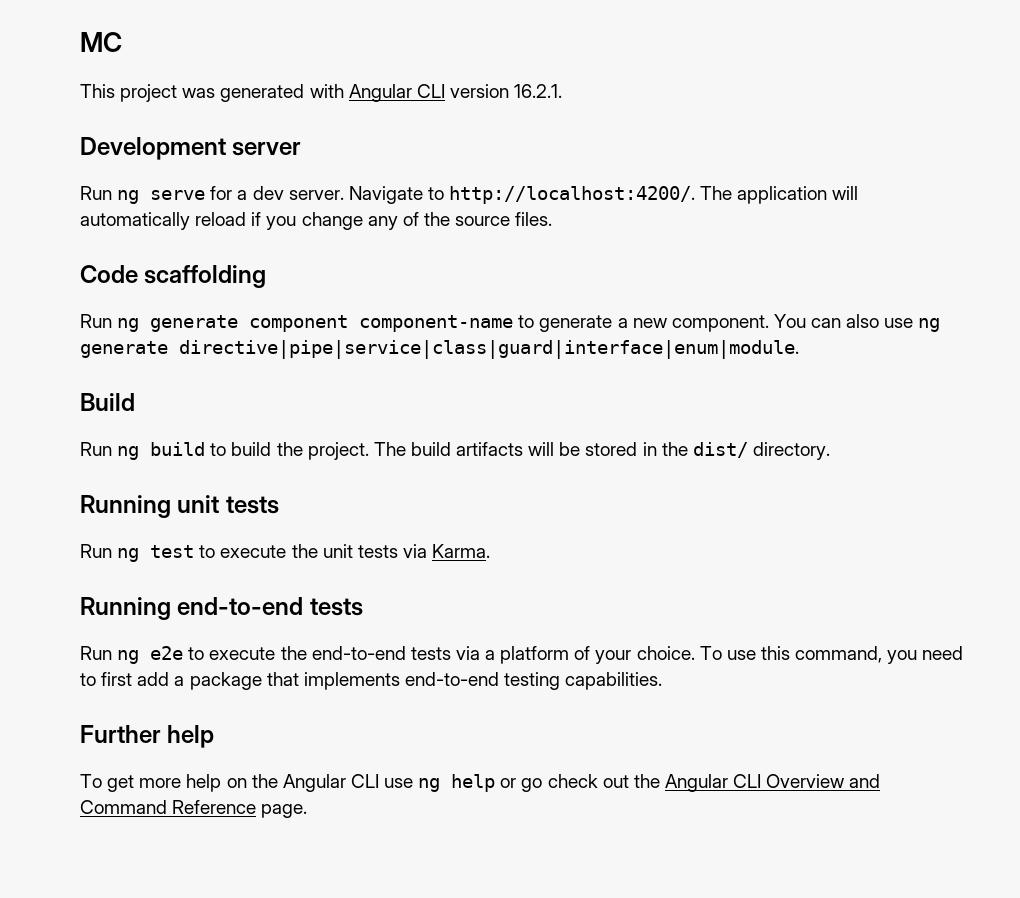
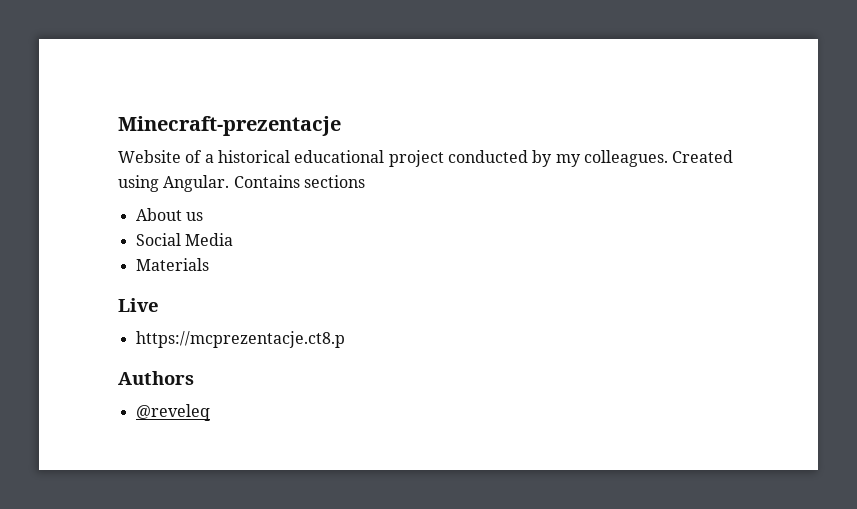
- MC
- This project was generated with Angular CLI version 16.2.1.
- Development server
- Run ng serve for a dev server. Navigate to http://localhost:4200/. The application will automatically reload if you change any of the source files.
- Code scaffolding
- Run ng generate component component-name to generate a new component. You can also use ng generate directive|pipe|service|class|guard|interface|enum|module.
- Build
- Run ng build to build the project. The build artifacts will be stored in the dist/ directory.
- Running unit tests
- Run ng test to execute the unit tests via Karma.
- Running end-to-end tests
- Run ng e2e to execute the end-to-end tests via a platform of your choice. To use this command, you need to first add a package that implements end-to-end testing capabilities.
- Further help
- To get more help on the Angular CLI use ng help or go check out the Angular CLI Overview and Command Reference page.
+ Minecraft-prezentacje
+ Website of a historical educational project conducted by my colleagues. Created using Angular. Contains sections
+ About us
+ Social Media
+ Materials
+ Live
+ https://mcprezentacje.ct8.p
+ Authors
+ @reveleq

